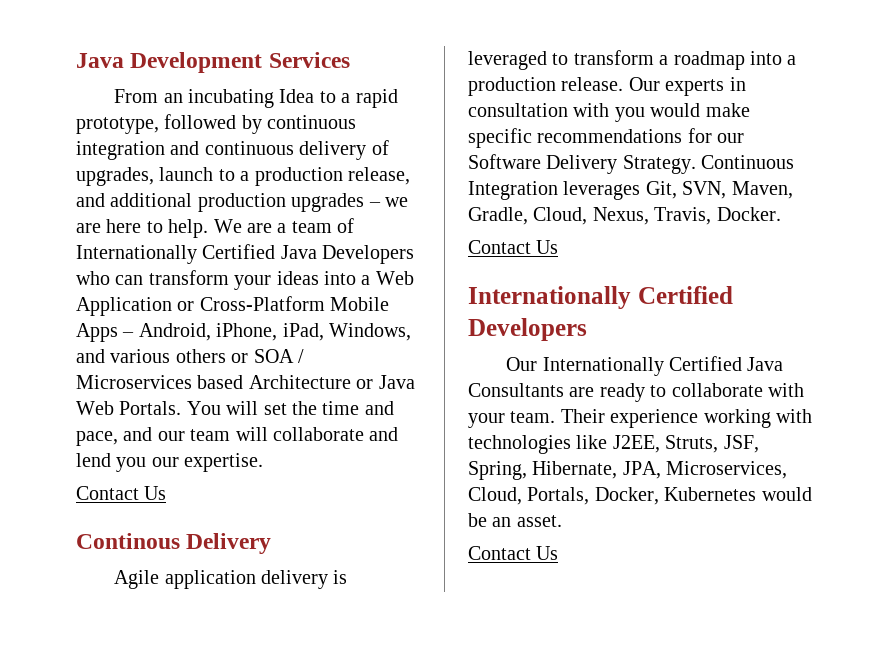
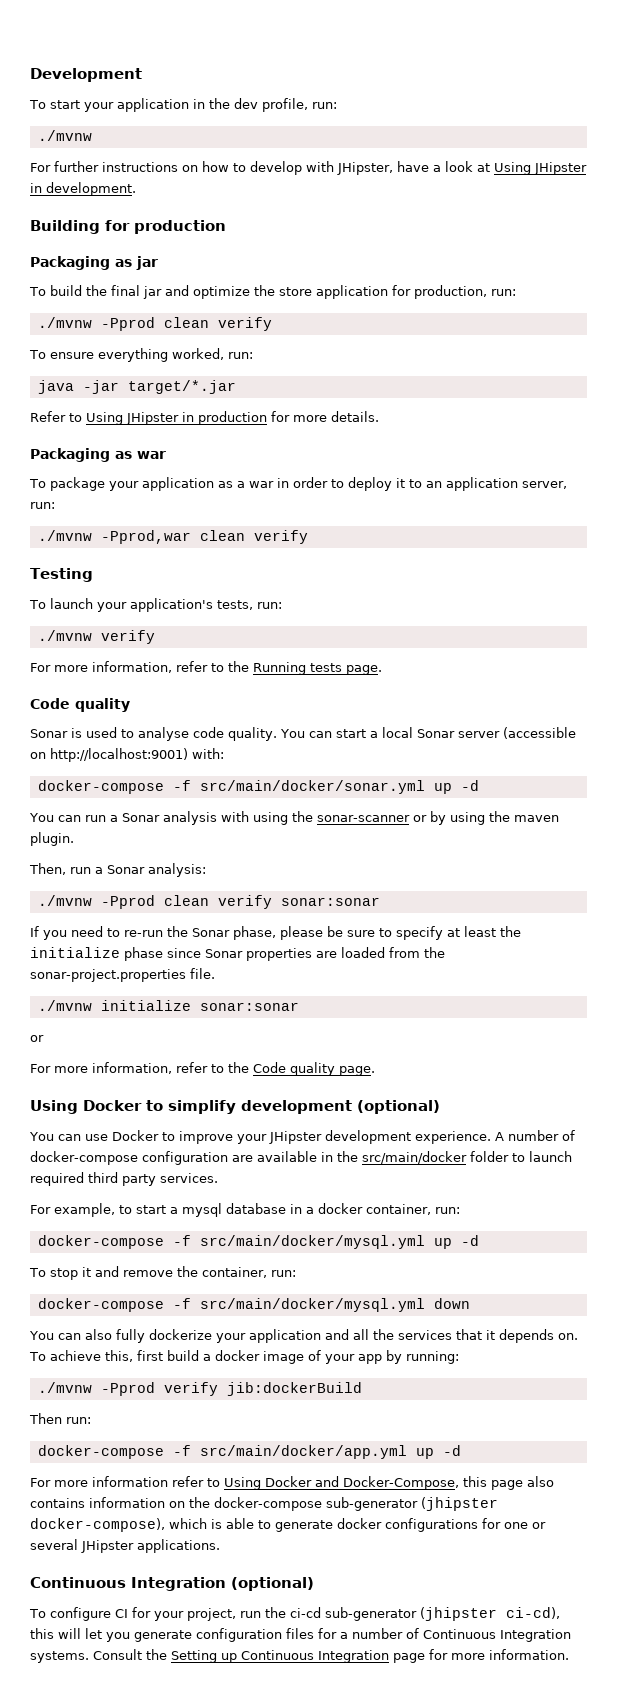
- Java Development Services
- From an incubating Idea to a rapid prototype, followed by continuous integration and continuous delivery of upgrades, launch to a production release, and additional production upgrades – we are here to help. We are a team of Internationally Certified Java Developers who can transform your ideas into a Web Application or Cross-Platform Mobile Apps – Android, iPhone, iPad, Windows, and various others or SOA / Microservices based Architecture or Java Web Portals. You will set the time and pace, and our team will collaborate and lend you our expertise.
- Contact Us
- Continous Delivery
- Agile application delivery is leveraged to transform a roadmap into a production release. Our experts in consultation with you would make specific recommendations for our Software Delivery Strategy. Continuous Integration leverages Git, SVN, Maven, Gradle, Cloud, Nexus, Travis, Docker.
- Contact Us
- Internationally Certified Developers
- Our Internationally Certified Java Consultants are ready to collaborate with your team. Their experience working with technologies like J2EE, Struts, JSF, Spring, Hibernate, JPA, Microservices, Cloud, Portals, Docker, Kubernetes would be an asset.
- Contact Us
+ Development
+ To start your application in the dev profile, run:
+ ./mvnw
+ For further instructions on how to develop with JHipster, have a look at Using JHipster in development.
+ Building for production
+ Packaging as jar
+ To build the final jar and optimize the store application for production, run:
+ ./mvnw -Pprod clean verify
+ To ensure everything worked, run:
+ java -jar target/*.jar
+ Refer to Using JHipster in production for more details.
+ Packaging as war
+ To package your application as a war in order to deploy it to an application server, run:
+ ./mvnw -Pprod,war clean verify
+ Testing
+ To launch your application's tests, run:
+ ./mvnw verify
+ For more information, refer to the Running tests page.
+ Code quality
+ Sonar is used to analyse code quality. You can start a local Sonar server (accessible on http://localhost:9001) with:
+ docker-compose -f src/main/docker/sonar.yml up -d
+ You can run a Sonar analysis with using the sonar-scanner or by using the maven plugin.
+ Then, run a Sonar analysis:
+ ./mvnw -Pprod clean verify sonar:sonar
+ If you need to re-run the Sonar phase, please be sure to specify at least the initialize phase since Sonar properties are loaded from the sonar-project.properties file.
+ ./mvnw initialize sonar:sonar
+ or
+ For more information, refer to the Code quality page.
+ Using Docker to simplify development (optional)
+ You can use Docker to improve your JHipster development experience. A number of docker-compose configuration are available in the src/main/docker folder to launch required third party services.
+ For example, to start a mysql database in a docker container, run:
+ docker-compose -f src/main/docker/mysql.yml up -d
+ To stop it and remove the container, run:
+ docker-compose -f src/main/docker/mysql.yml down
+ You can also fully dockerize your application and all the services that it depends on. To achieve this, first build a docker image of your app by running:
+ ./mvnw -Pprod verify jib:dockerBuild
+ Then run:
+ docker-compose -f src/main/docker/app.yml up -d
+ For more information refer to Using Docker and Docker-Compose, this page also contains information on the docker-compose sub-generator (jhipster docker-compose), which is able to generate docker configurations for one or several JHipster applications.
+ Continuous Integration (optional)
+ To configure CI for your project, run the ci-cd sub-generator (jhipster ci-cd), this will let you generate configuration files for a number of Continuous Integration systems. Consult the Setting up Continuous Integration page for more information.

